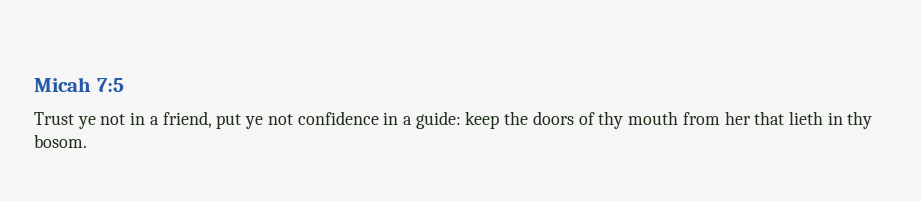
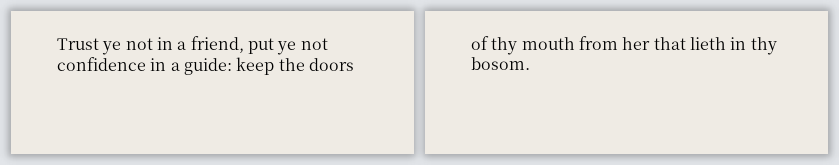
- Micah 7:5

